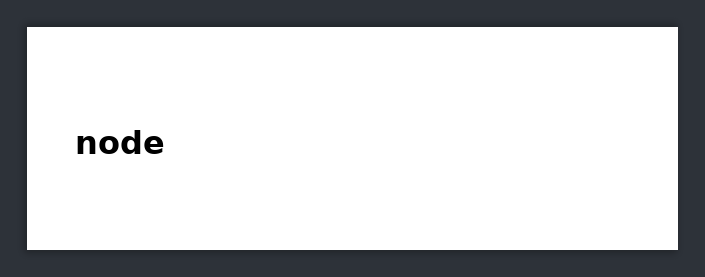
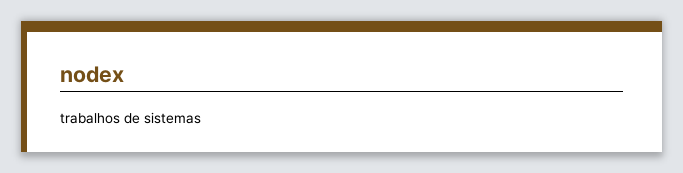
- node
+ nodex
+ trabalhos de sistemas

